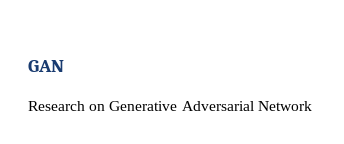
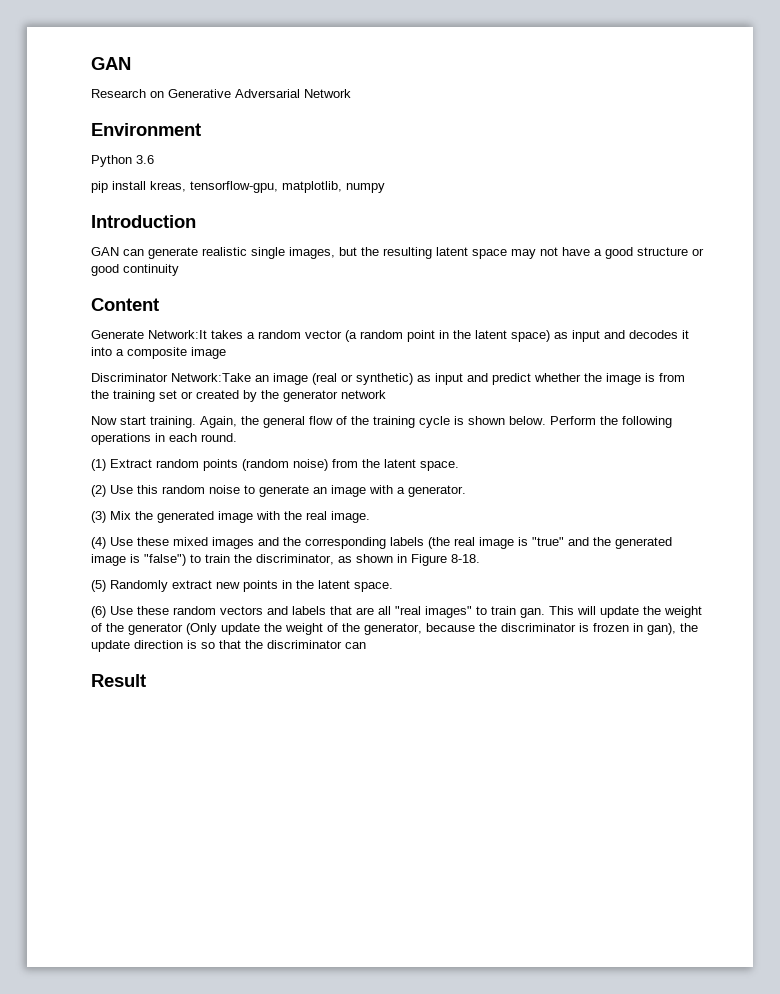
+ Environment
+ Python 3.6
+ pip install kreas, tensorflow-gpu, matplotlib, numpy
+ Introduction
+ GAN can generate realistic single images, but the resulting latent space may not have a good structure or good continuity
+ Content
+ Generate Network:It takes a random vector (a random point in the latent space) as input and decodes it into a composite image
+ Discriminator Network:Take an image (real or synthetic) as input and predict whether the image is from the training set or created by the generator network
+ Now start training. Again, the general flow of the training cycle is shown below. Perform the following operations in each round.
+ (1) Extract random points (random noise) from the latent space.
+ (2) Use this random noise to generate an image with a generator.
+ (3) Mix the generated image with the real image.
+ (4) Use these mixed images and the corresponding labels (the real image is "true" and the generated image is "false") to train the discriminator, as shown in Figure 8-18.
+ (5) Randomly extract new points in the latent space.
+ (6) Use these random vectors and labels that are all "real images" to train gan. This will update the weight of the generator (Only update the weight of the generator, because the discriminator is frozen in gan), the update direction is so that the discriminator can
+ Result

